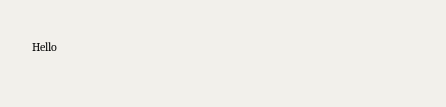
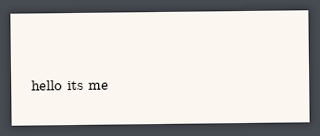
- Hello
+ hello its me

